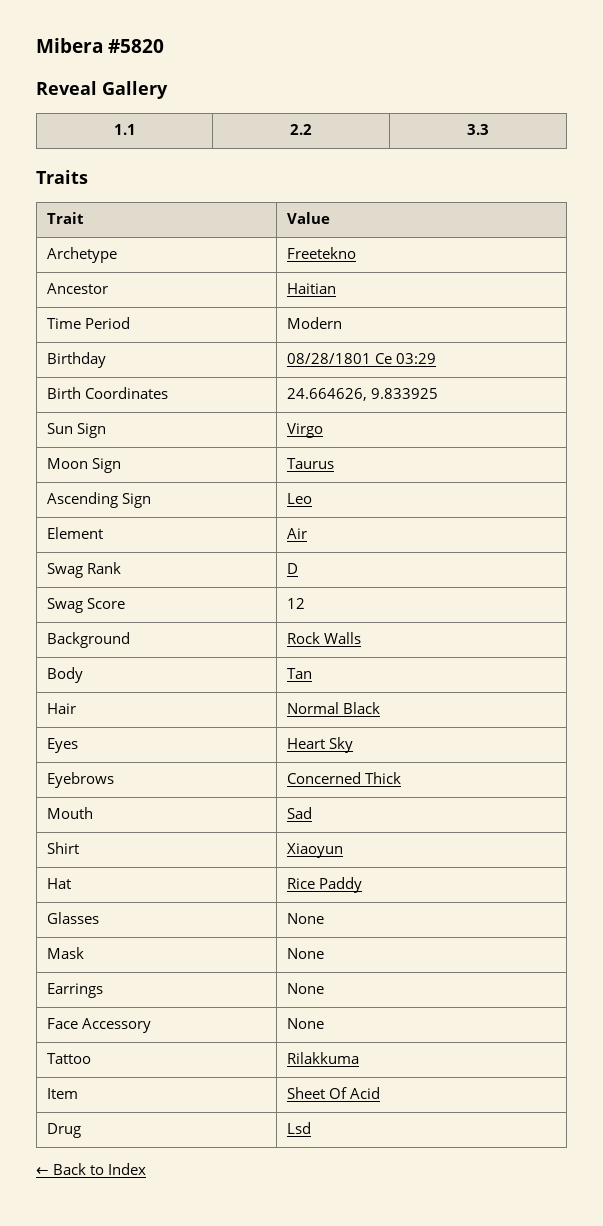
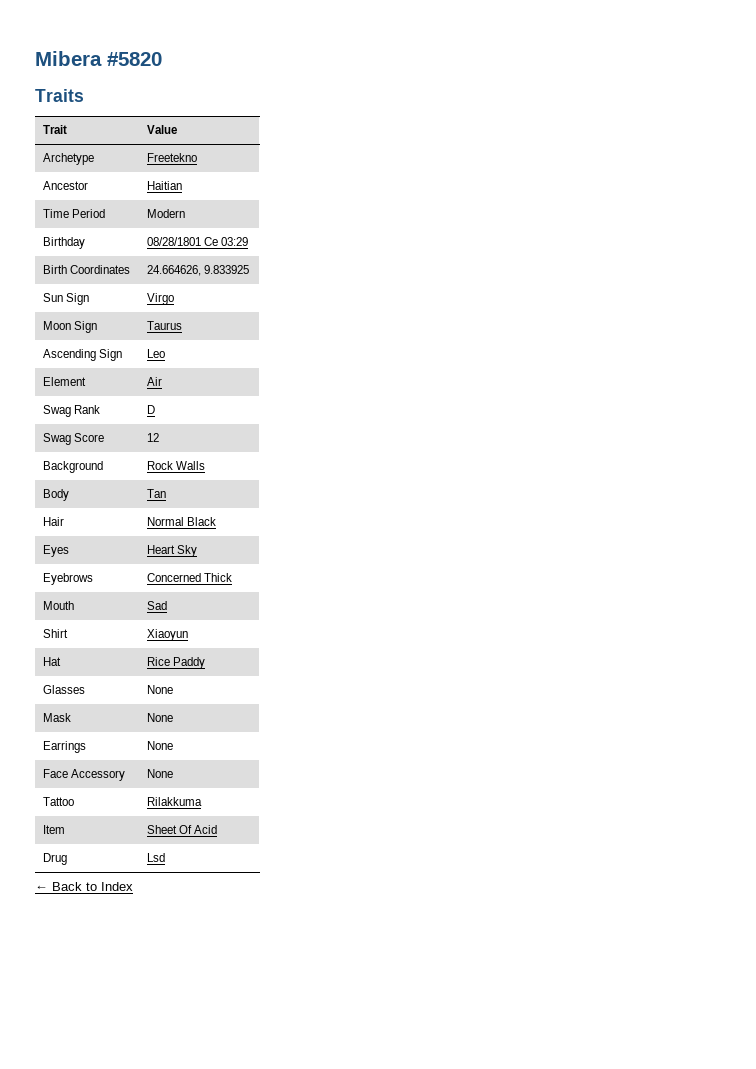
- Reveal Gallery
- 1.1 | 2.2 | 3.3

